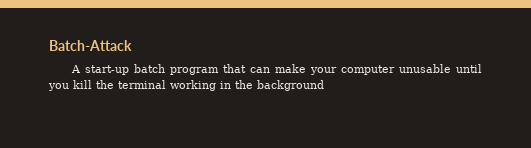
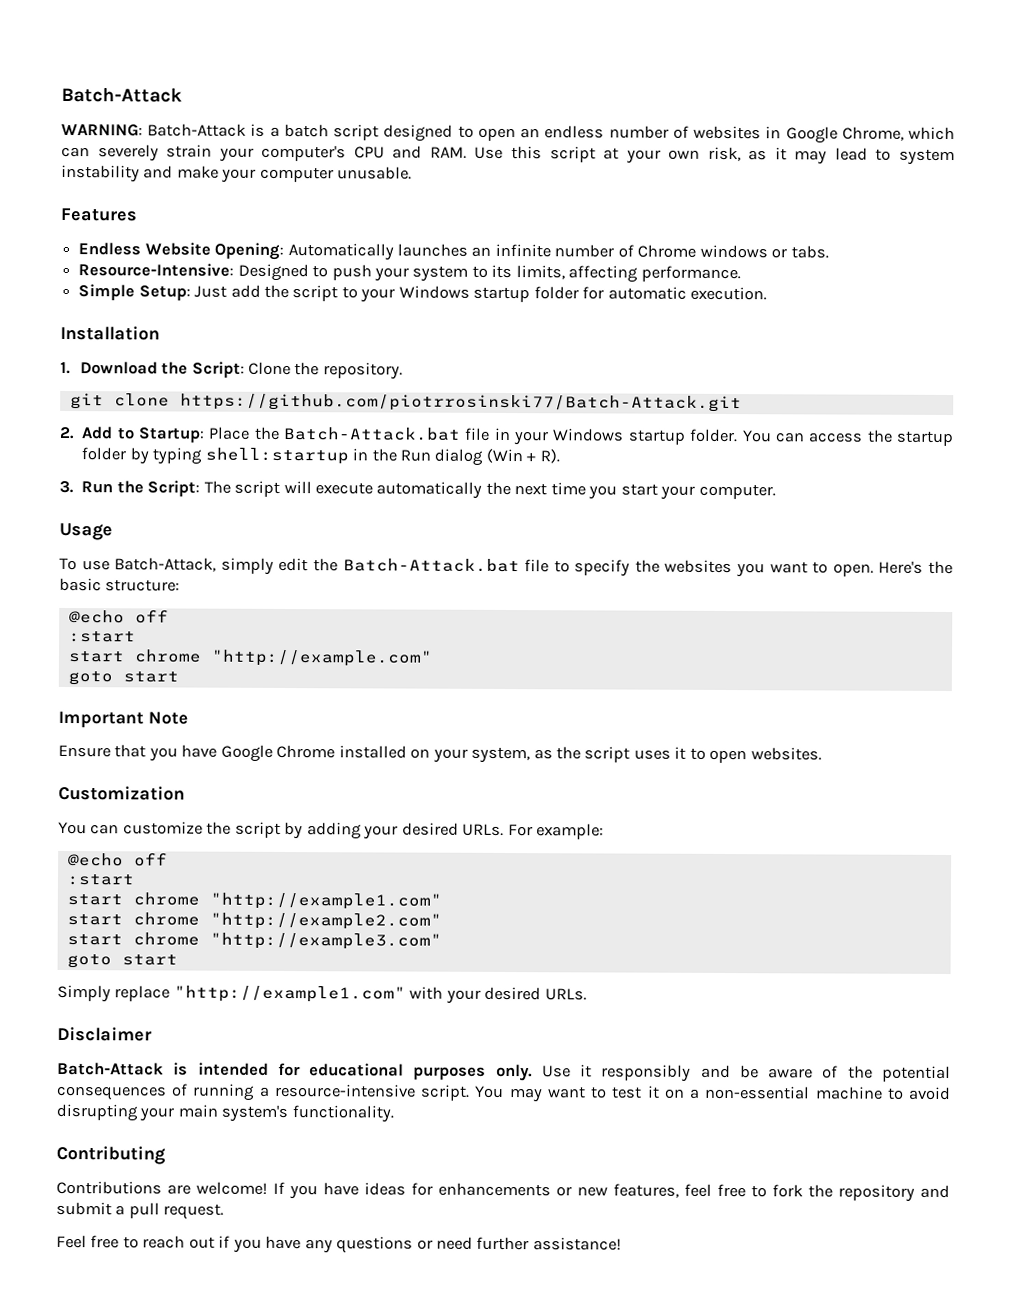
- A start-up batch program that can make your computer unusable until you kill the terminal working in the background
+ WARNING: Batch-Attack is a batch script designed to open an endless number of websites in Google Chrome, which can severely strain your computer's CPU and RAM. Use this script at your own risk, as it may lead to system instability and make your computer unusable.
+ Features
+ Endless Website Opening: Automatically launches an infinite number of Chrome windows or tabs.
+ Resource-Intensive: Designed to push your system to its limits, affecting performance.
+ Simple Setup: Just add the script to your Windows startup folder for automatic execution.
+ Installation
+ 1. Download the Script: Clone the repository.
+ git clone https://github.com/piotrrosinski77/Batch-Attack.git
+ 2. Add to Startup: Place the Batch-Attack.bat file in your Windows startup folder. You can access the startup folder by typing shell:startup in the Run dialog (Win + R).
+ 3. Run the Script: The script will execute automatically the next time you start your computer.
+ Usage
+ To use Batch-Attack, simply edit the Batch-Attack.bat file to specify the websites you want to open. Here's the basic structure:
+ @echo off
+ :start
+ start chrome "http://example.com"
+ goto start
+ Important Note
+ Ensure that you have Google Chrome installed on your system, as the script uses it to open websites.
+ Customization
+ You can customize the script by adding your desired URLs. For example:
+ @echo off
+ :start
+ start chrome "http://example1.com"
+ start chrome "http://example2.com"
+ start chrome "http://example3.com"
+ goto start
+ Simply replace "http://example1.com" with your desired URLs.
+ Disclaimer
+ Batch-Attack is intended for educational purposes only. Use it responsibly and be aware of the potential consequences of running a resource-intensive script. You may want to test it on a non-essential machine to avoid disrupting your main system's functionality.
+ Contributing
+ Contributions are welcome! If you have ideas for enhancements or new features, feel free to fork the repository and submit a pull request.
+ Feel free to reach out if you have any questions or need further assistance!

